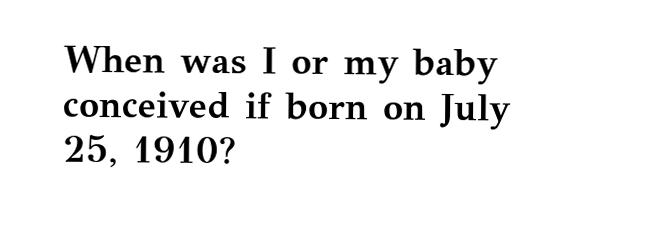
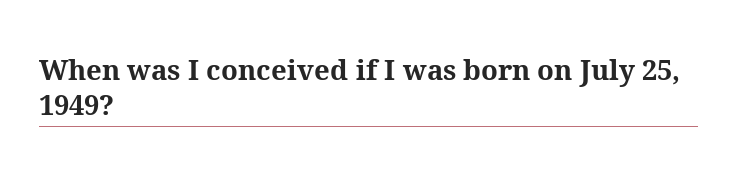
- When was I or my baby conceived if born on July 25, 1910?
+ When was I conceived if I was born on July 25, 1949?

